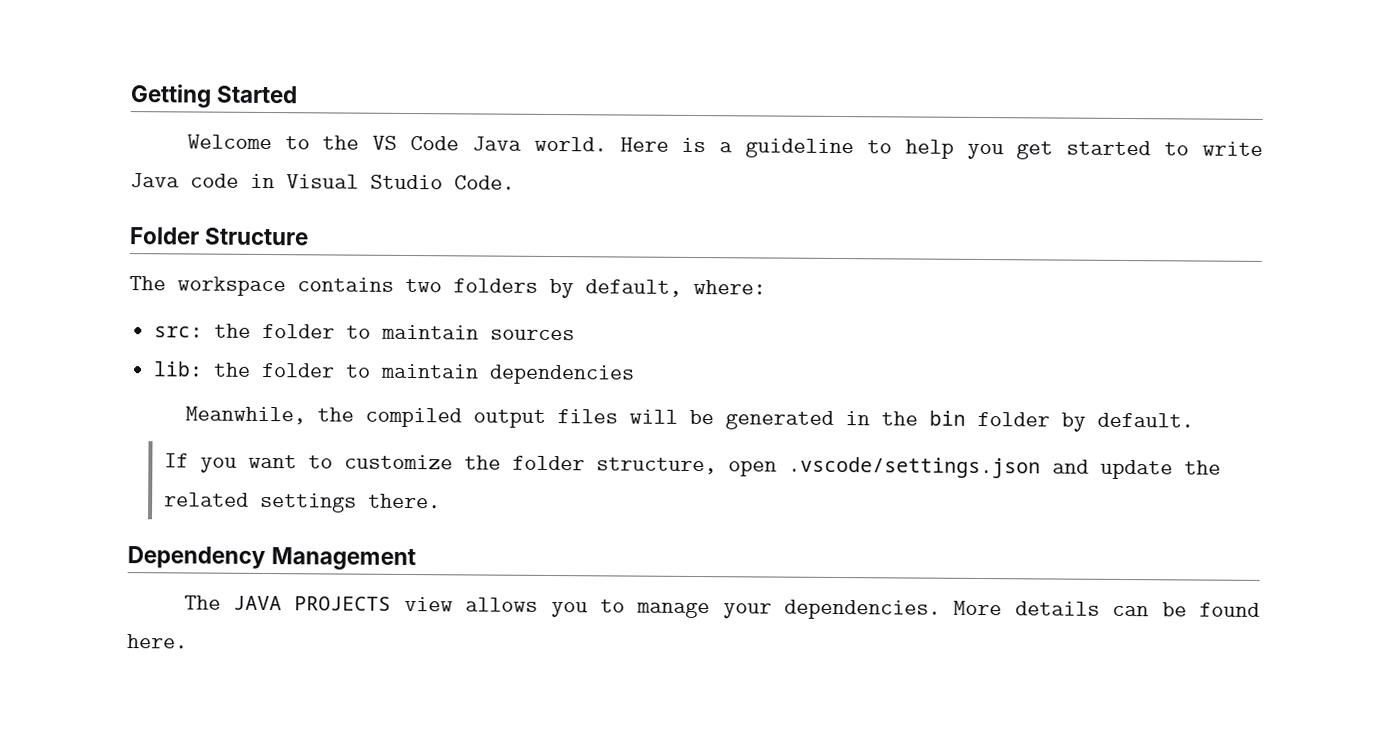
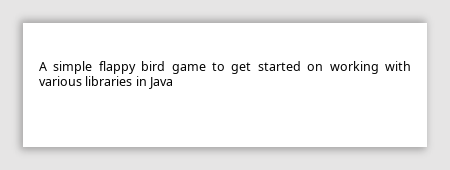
- Getting Started
- Welcome to the VS Code Java world. Here is a guideline to help you get started to write Java code in Visual Studio Code.
- Folder Structure
- The workspace contains two folders by default, where:
- src: the folder to maintain sources
- lib: the folder to maintain dependencies
- Meanwhile, the compiled output files will be generated in the bin folder by default.
- If you want to customize the folder structure, open .vscode/settings.json and update the related settings there.
- Dependency Management
- The JAVA PROJECTS view allows you to manage your dependencies. More details can be found here.
+ A simple flappy bird game to get started on working with various libraries in Java

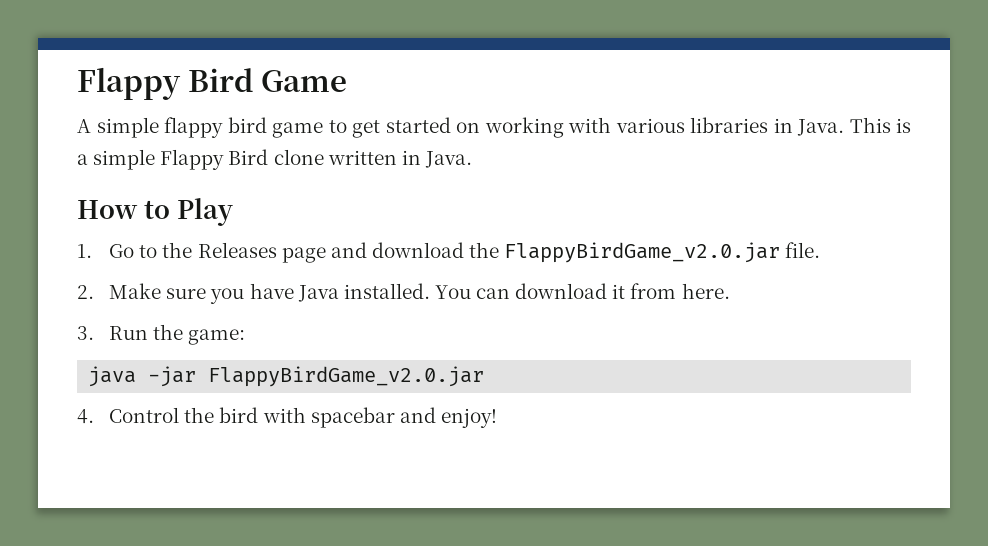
+ Flappy Bird Game
- A simple flappy bird game to get started on working with various libraries in Java
+ A simple flappy bird game to get started on working with various libraries in Java. This is a simple Flappy Bird clone written in Java.
+ How to Play
+ 1. Go to the Releases page and download the FlappyBirdGame_v2.0.jar file.
+ 2. Make sure you have Java installed. You can download it from here.
+ 3. Run the game:
+ java -jar FlappyBirdGame_v2.0.jar
+ 4. Control the bird with spacebar and enjoy!

